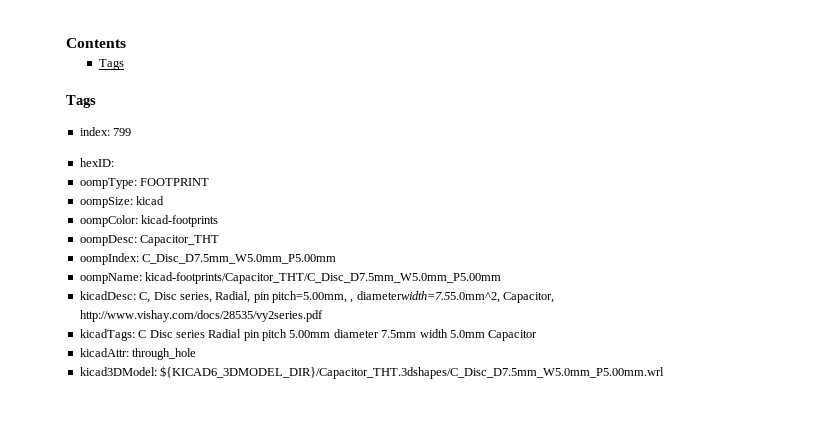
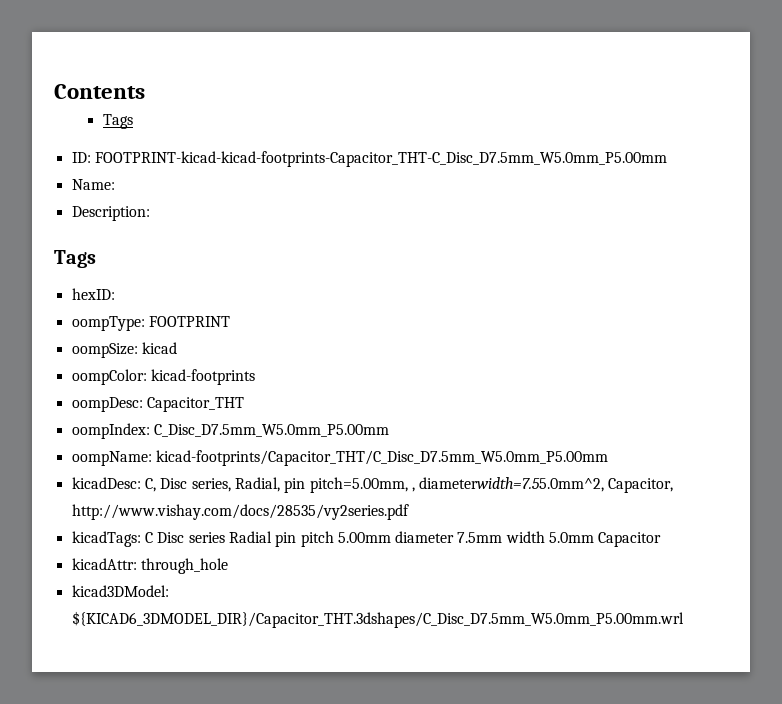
  Contents
  Tags
+ ID: FOOTPRINT-kicad-kicad-footprints-Capacitor_THT-C_Disc_D7.5mm_W5.0mm_P5.00mm
+ Name:
+ Description:
  Tags
- index: 799

